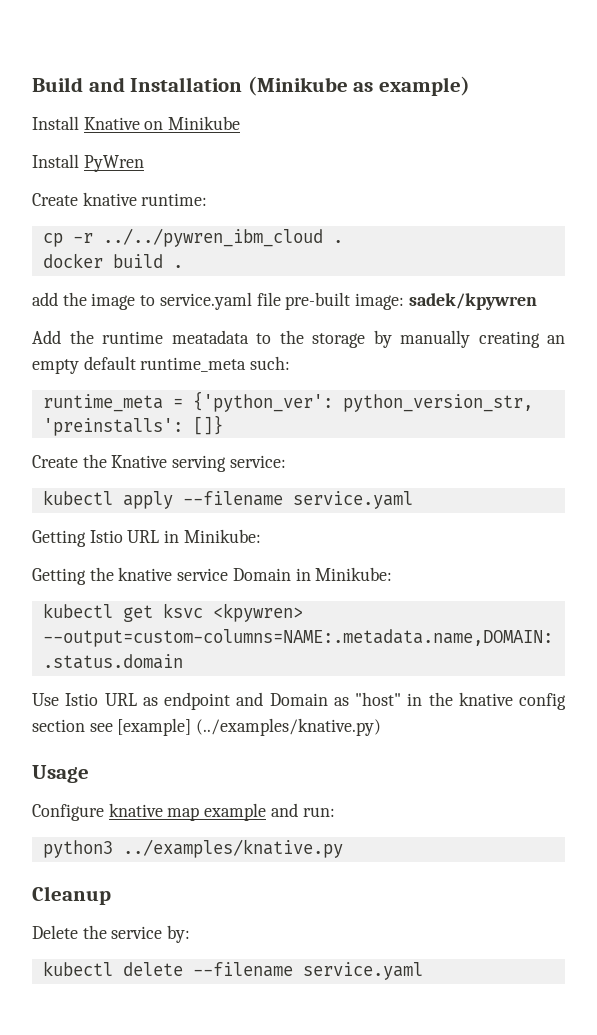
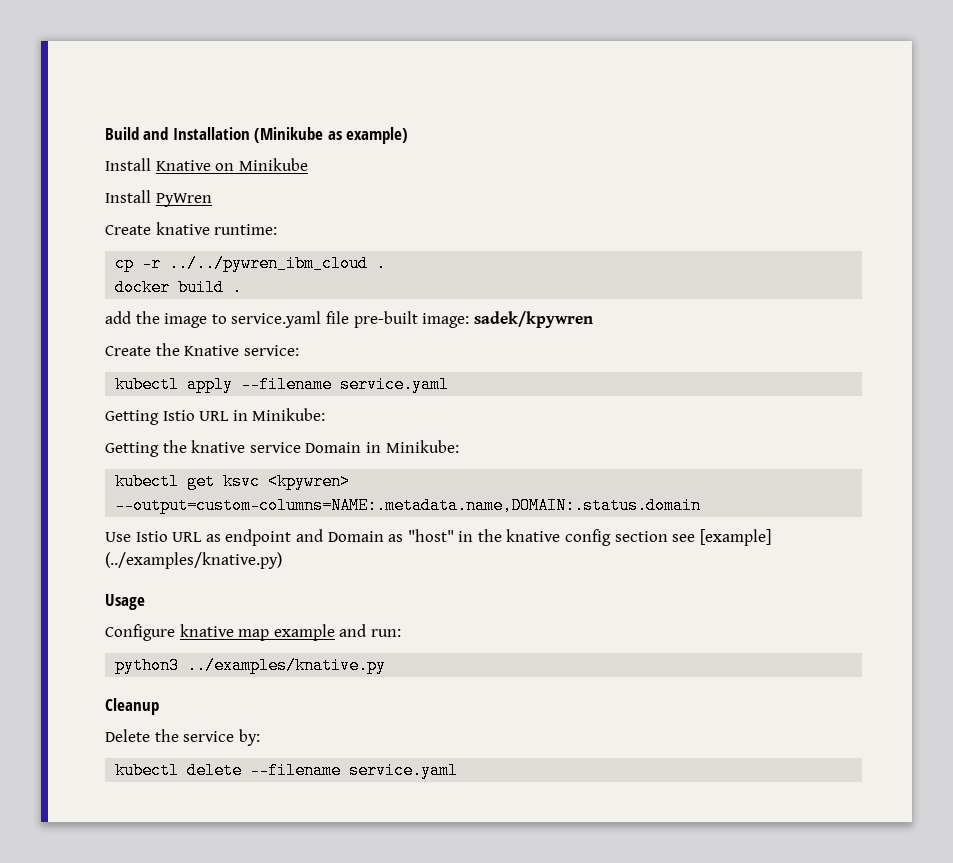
- Add the runtime meatadata to the storage by manually creating an empty default runtime_meta such:
- runtime_meta = {'python_ver': python_version_str, 'preinstalls': []}
- Create the Knative serving service:
+ Create the Knative service:

